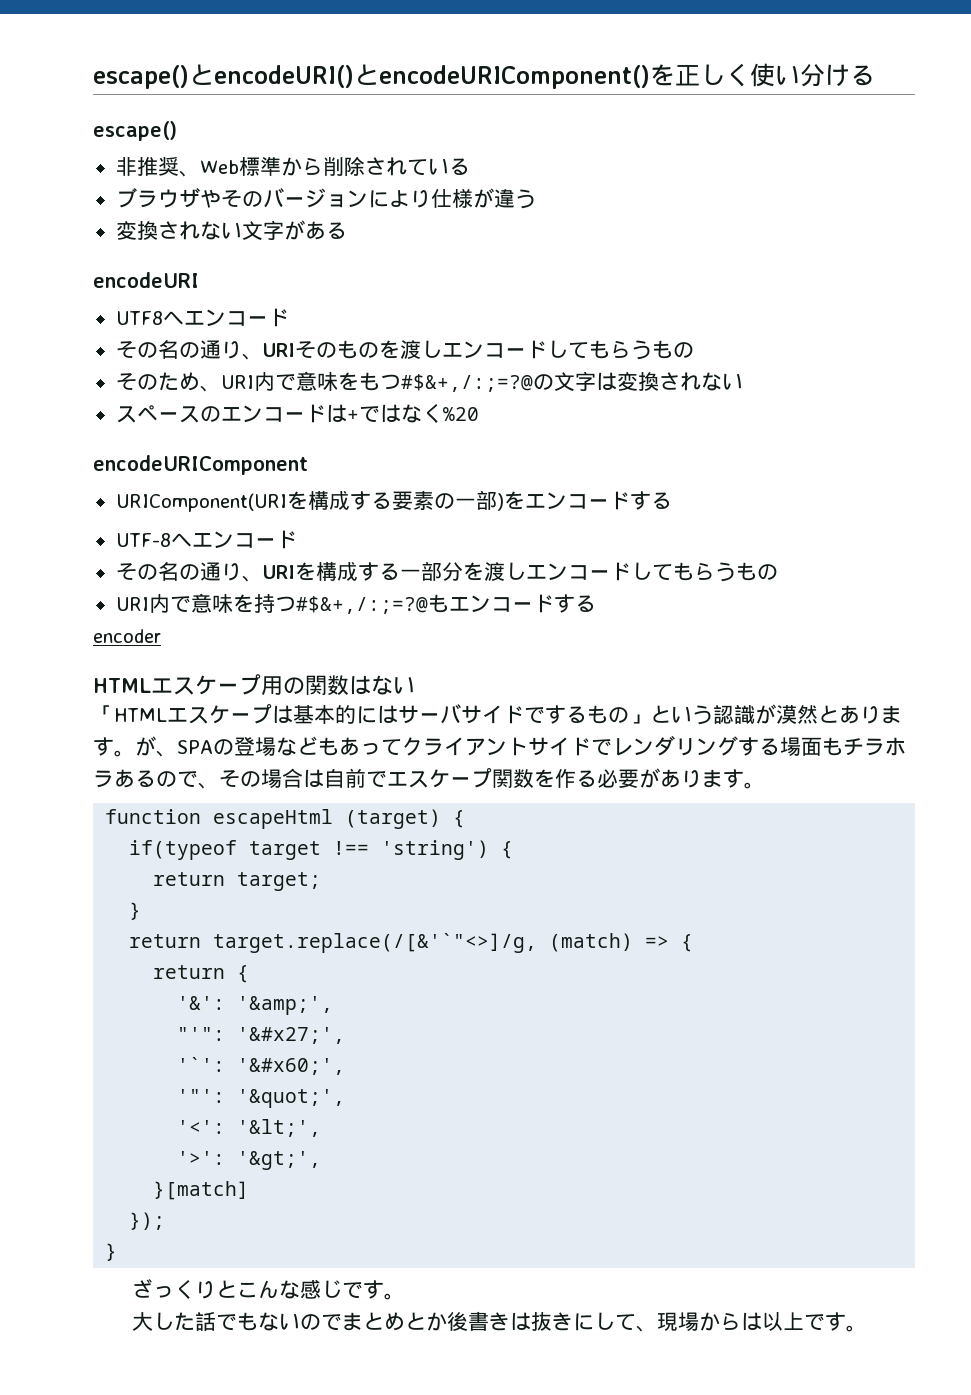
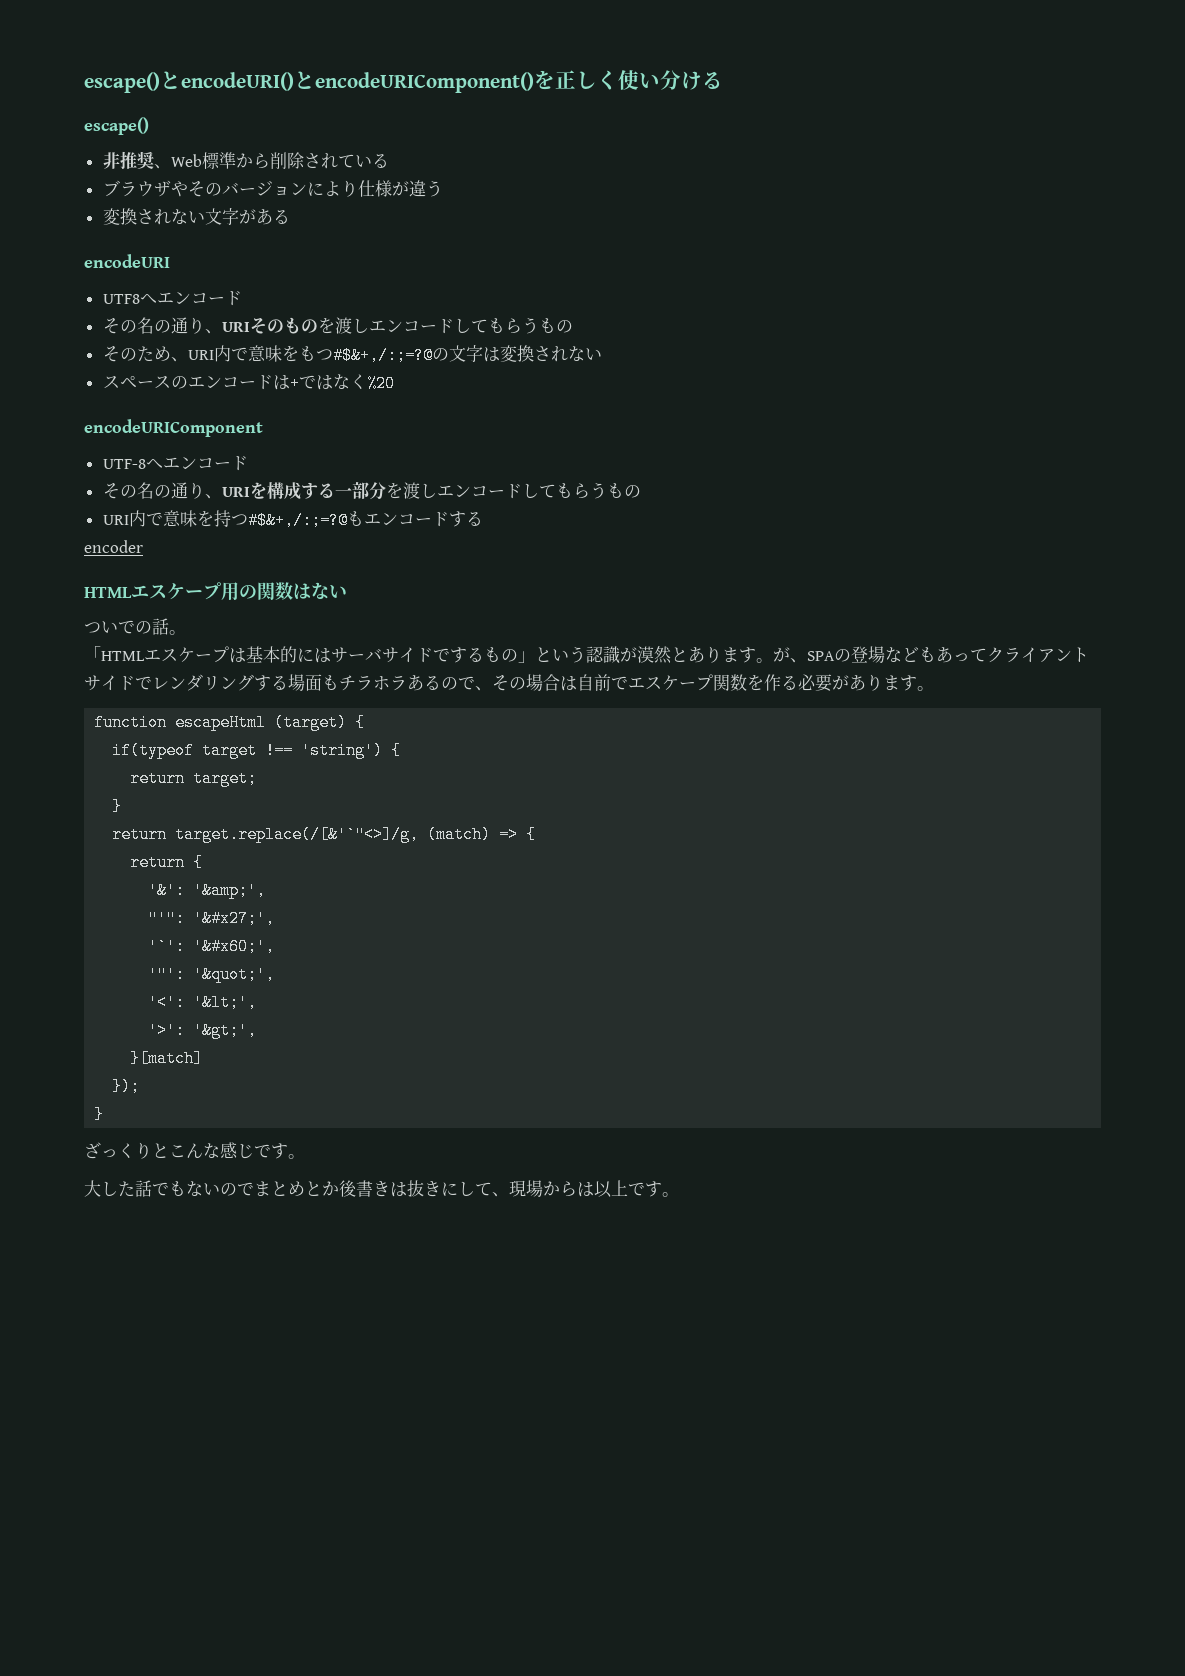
- URIComponent(URIを構成する要素の一部)をエンコードする
+ ついでの話。

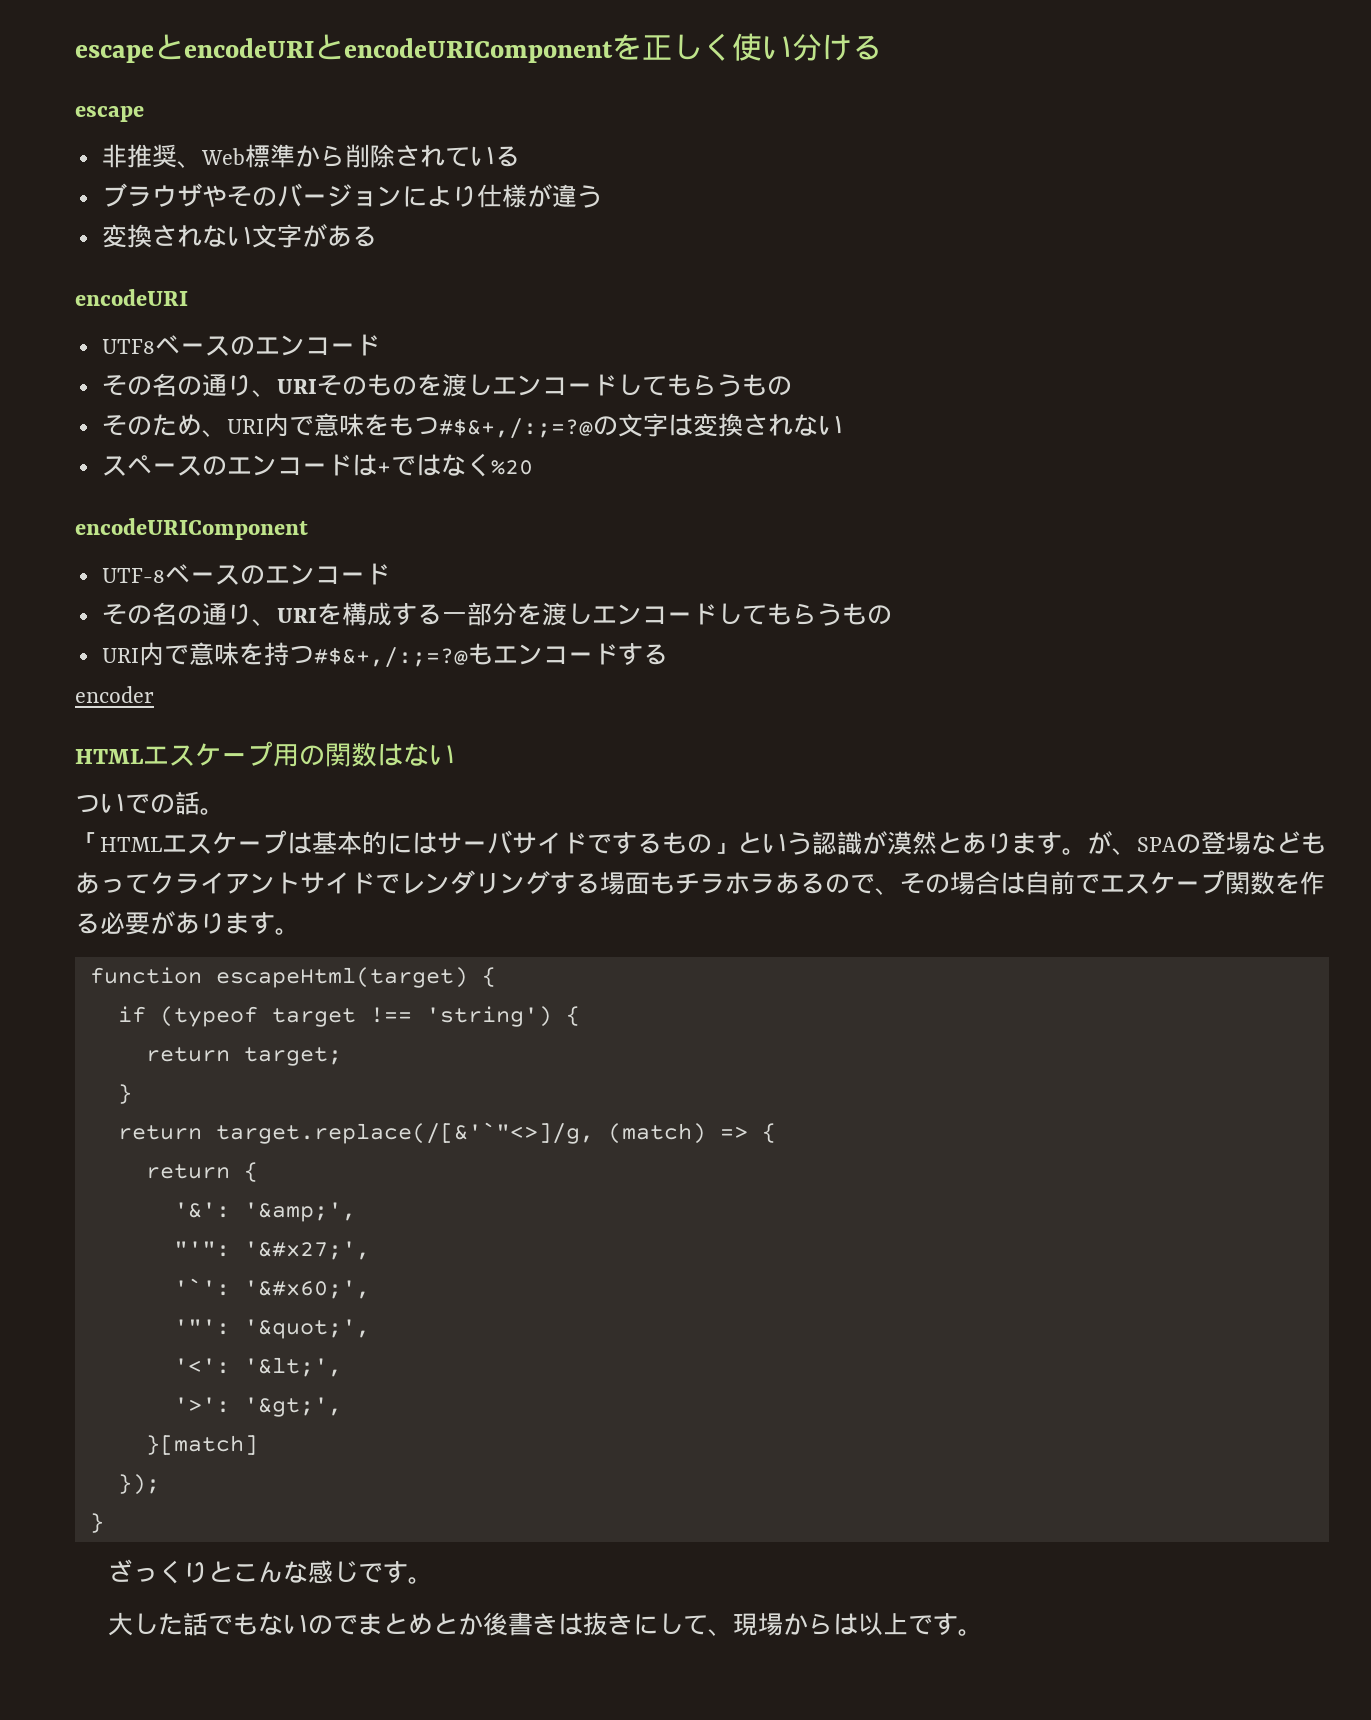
- escape()とencodeURI()とencodeURIComponent()を正しく使い分ける
- escape()
+ escapeとencodeURIとencodeURIComponentを正しく使い分ける
+ escape
- UTF8へエンコード
+ UTF8ベースのエンコード
- UTF-8へエンコード
+ UTF-8ベースのエンコード
- function escapeHtml (target) {
- if(typeof target !== 'string') {
+ function escapeHtml(target) {
+ if (typeof target !== 'string') {

